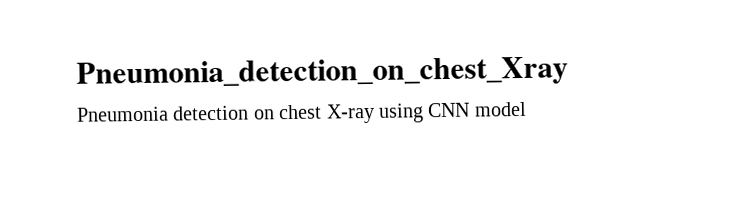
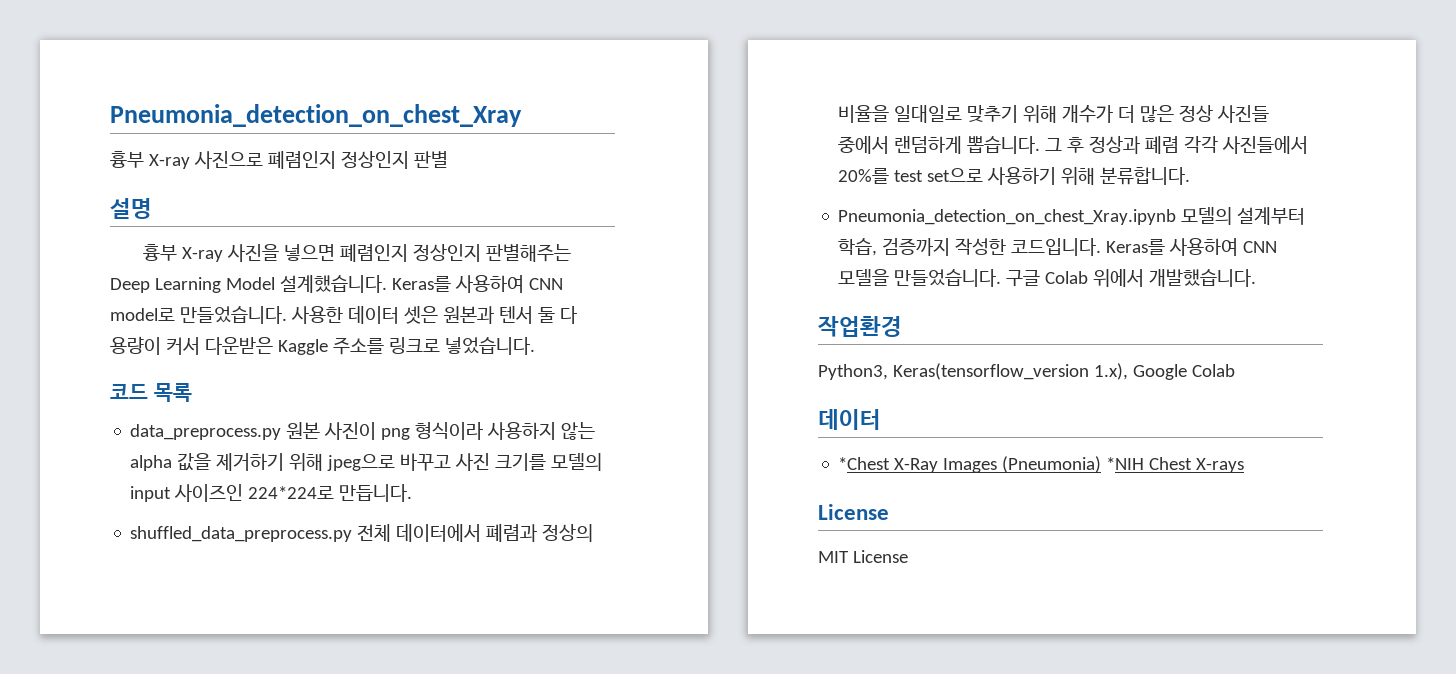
- Pneumonia detection on chest X-ray using CNN model
+ 흉부 X-ray 사진으로 폐렴인지 정상인지 판별
+ 설명
+ 흉부 X-ray 사진을 넣으면 폐렴인지 정상인지 판별해주는 Deep Learning Model 설계했습니다. Keras를 사용하여 CNN model로 만들었습니다. 사용한 데이터 셋은 원본과 텐서 둘 다 용량이 커서 다운받은 Kaggle 주소를 링크로 넣었습니다.
+ 코드 목록
+ data_preprocess.py 원본 사진이 png 형식이라 사용하지 않는 alpha 값을 제거하기 위해 jpeg으로 바꾸고 사진 크기를 모델의 input 사이즈인 224*224로 만듭니다.
+ shuffled_data_preprocess.py 전체 데이터에서 폐렴과 정상의 비율을 일대일로 맞추기 위해 개수가 더 많은 정상 사진들 중에서 랜덤하게 뽑습니다. 그 후 정상과 폐렴 각각 사진들에서 20%를 test set으로 사용하기 위해 분류합니다.
+ Pneumonia_detection_on_chest_Xray.ipynb 모델의 설계부터 학습, 검증까지 작성한 코드입니다. Keras를 사용하여 CNN 모델을 만들었습니다. 구글 Colab 위에서 개발했습니다.
+ 작업환경
+ Python3, Keras(tensorflow_version 1.x), Google Colab
+ 데이터
+ *Chest X-Ray Images (Pneumonia) *NIH Chest X-rays
+ License
+ MIT License

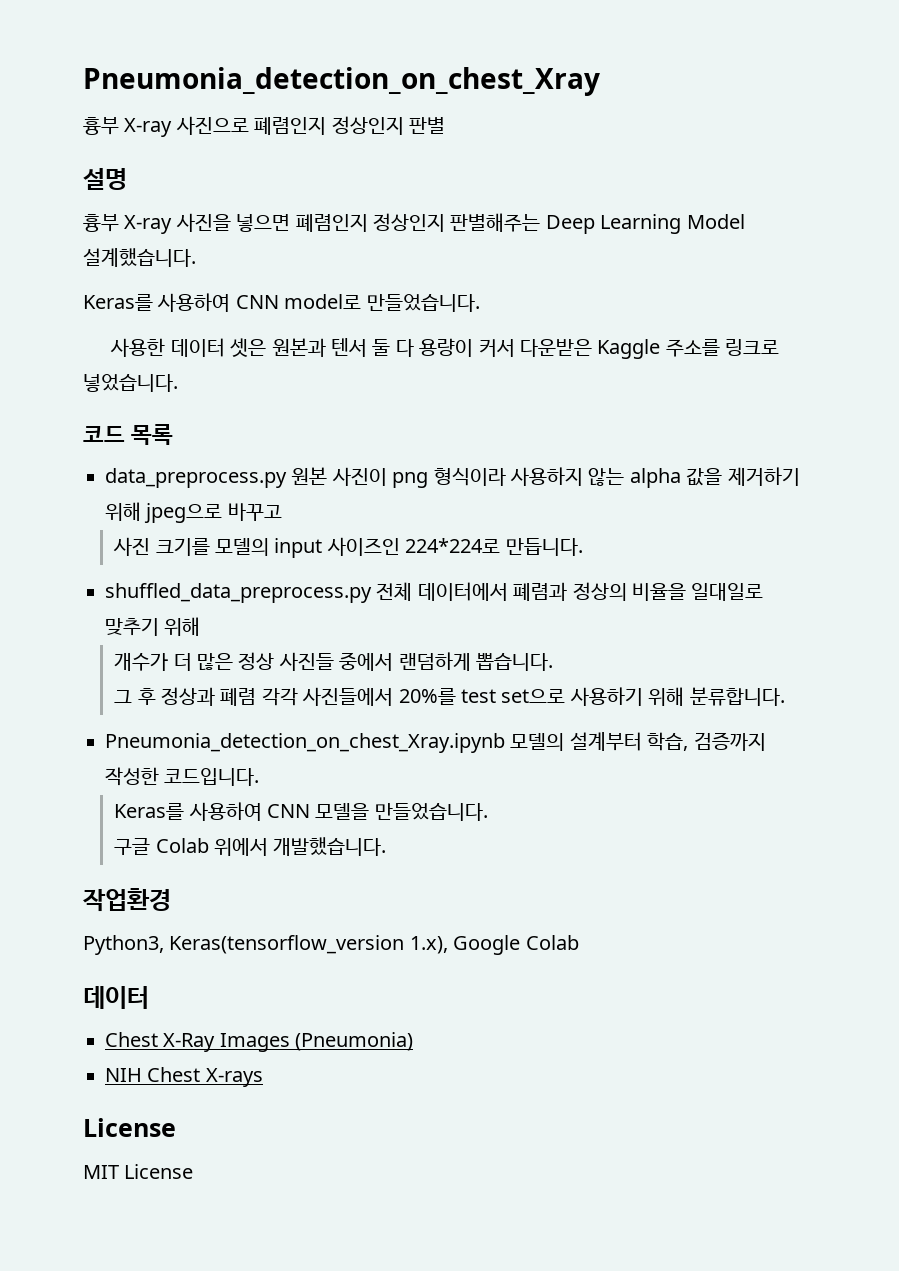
- 흉부 X-ray 사진을 넣으면 폐렴인지 정상인지 판별해주는 Deep Learning Model 설계했습니다. Keras를 사용하여 CNN model로 만들었습니다. 사용한 데이터 셋은 원본과 텐서 둘 다 용량이 커서 다운받은 Kaggle 주소를 링크로 넣었습니다.
+ 흉부 X-ray 사진을 넣으면 폐렴인지 정상인지 판별해주는 Deep Learning Model 설계했습니다.
+ Keras를 사용하여 CNN model로 만들었습니다.
+ 사용한 데이터 셋은 원본과 텐서 둘 다 용량이 커서 다운받은 Kaggle 주소를 링크로 넣었습니다.
- data_preprocess.py 원본 사진이 png 형식이라 사용하지 않는 alpha 값을 제거하기 위해 jpeg으로 바꾸고 사진 크기를 모델의 input 사이즈인 224*224로 만듭니다.
+ data_preprocess.py 원본 사진이 png 형식이라 사용하지 않는 alpha 값을 제거하기 위해 jpeg으로 바꾸고
+ 사진 크기를 모델의 input 사이즈인 224*224로 만듭니다.
- shuffled_data_preprocess.py 전체 데이터에서 폐렴과 정상의 비율을 일대일로 맞추기 위해 개수가 더 많은 정상 사진들 중에서 랜덤하게 뽑습니다. 그 후 정상과 폐렴 각각 사진들에서 20%를 test set으로 사용하기 위해 분류합니다.
+ shuffled_data_preprocess.py 전체 데이터에서 폐렴과 정상의 비율을 일대일로 맞추기 위해
+ 개수가 더 많은 정상 사진들 중에서 랜덤하게 뽑습니다.
+ 그 후 정상과 폐렴 각각 사진들에서 20%를 test set으로 사용하기 위해 분류합니다.
- Pneumonia_detection_on_chest_Xray.ipynb 모델의 설계부터 학습, 검증까지 작성한 코드입니다. Keras를 사용하여 CNN 모델을 만들었습니다. 구글 Colab 위에서 개발했습니다.
+ Pneumonia_detection_on_chest_Xray.ipynb 모델의 설계부터 학습, 검증까지 작성한 코드입니다.
+ Keras를 사용하여 CNN 모델을 만들었습니다.
+ 구글 Colab 위에서 개발했습니다.
- *Chest X-Ray Images (Pneumonia) *NIH Chest X-rays
+ Chest X-Ray Images (Pneumonia)
+ NIH Chest X-rays

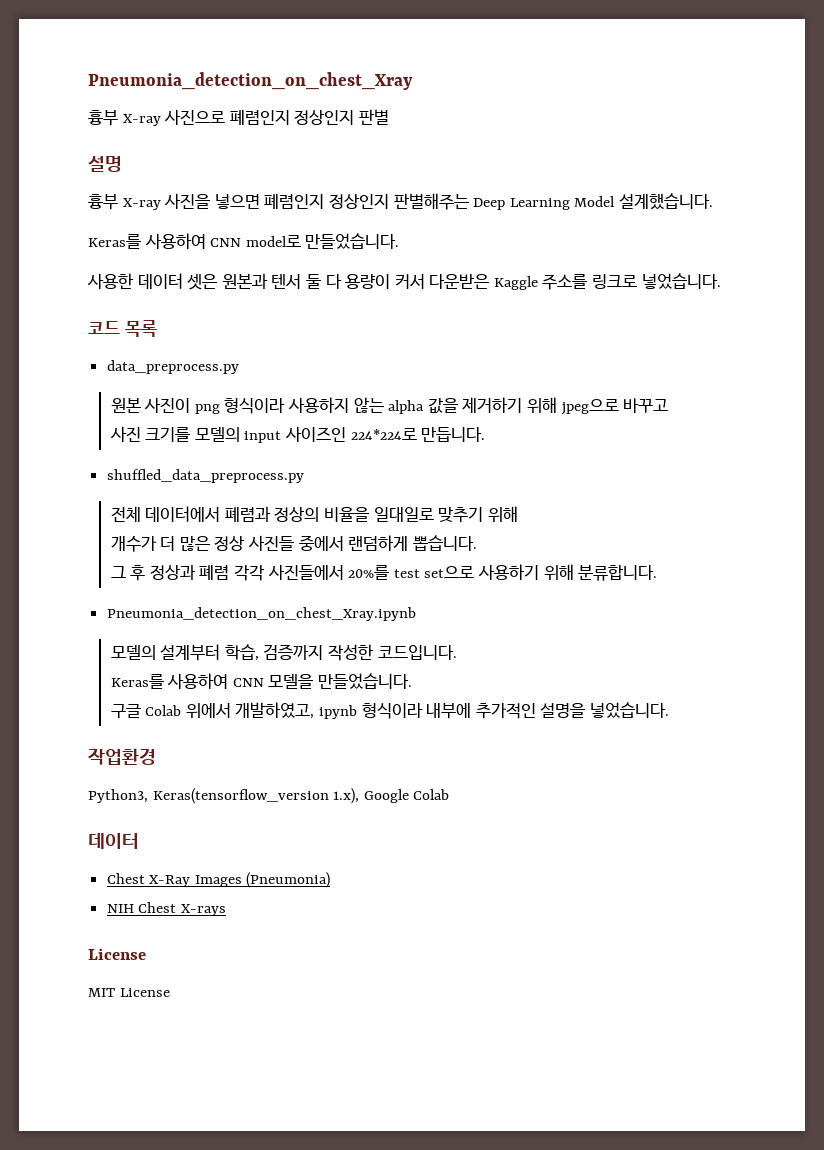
- data_preprocess.py 원본 사진이 png 형식이라 사용하지 않는 alpha 값을 제거하기 위해 jpeg으로 바꾸고
+ data_preprocess.py
+ 원본 사진이 png 형식이라 사용하지 않는 alpha 값을 제거하기 위해 jpeg으로 바꾸고
- shuffled_data_preprocess.py 전체 데이터에서 폐렴과 정상의 비율을 일대일로 맞추기 위해
+ shuffled_data_preprocess.py
+ 전체 데이터에서 폐렴과 정상의 비율을 일대일로 맞추기 위해
- Pneumonia_detection_on_chest_Xray.ipynb 모델의 설계부터 학습, 검증까지 작성한 코드입니다.
+ Pneumonia_detection_on_chest_Xray.ipynb
+ 모델의 설계부터 학습, 검증까지 작성한 코드입니다.
- 구글 Colab 위에서 개발했습니다.
+ 구글 Colab 위에서 개발하였고, ipynb 형식이라 내부에 추가적인 설명을 넣었습니다.

